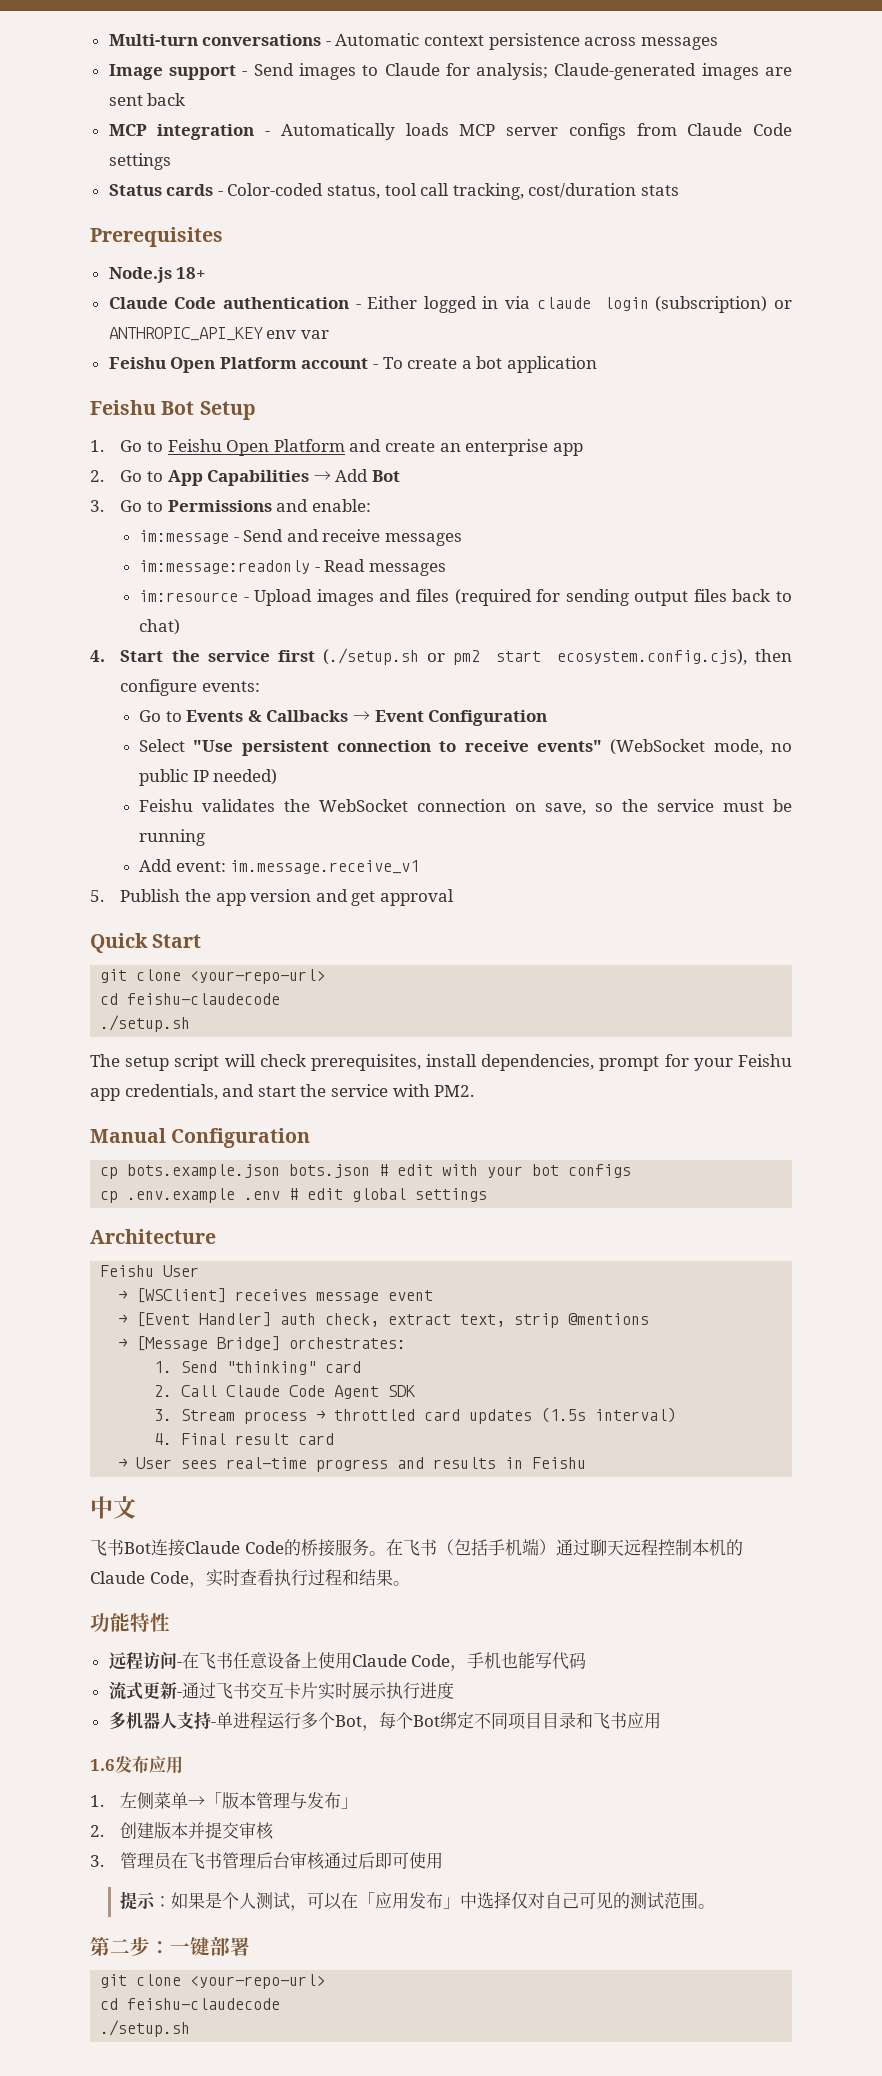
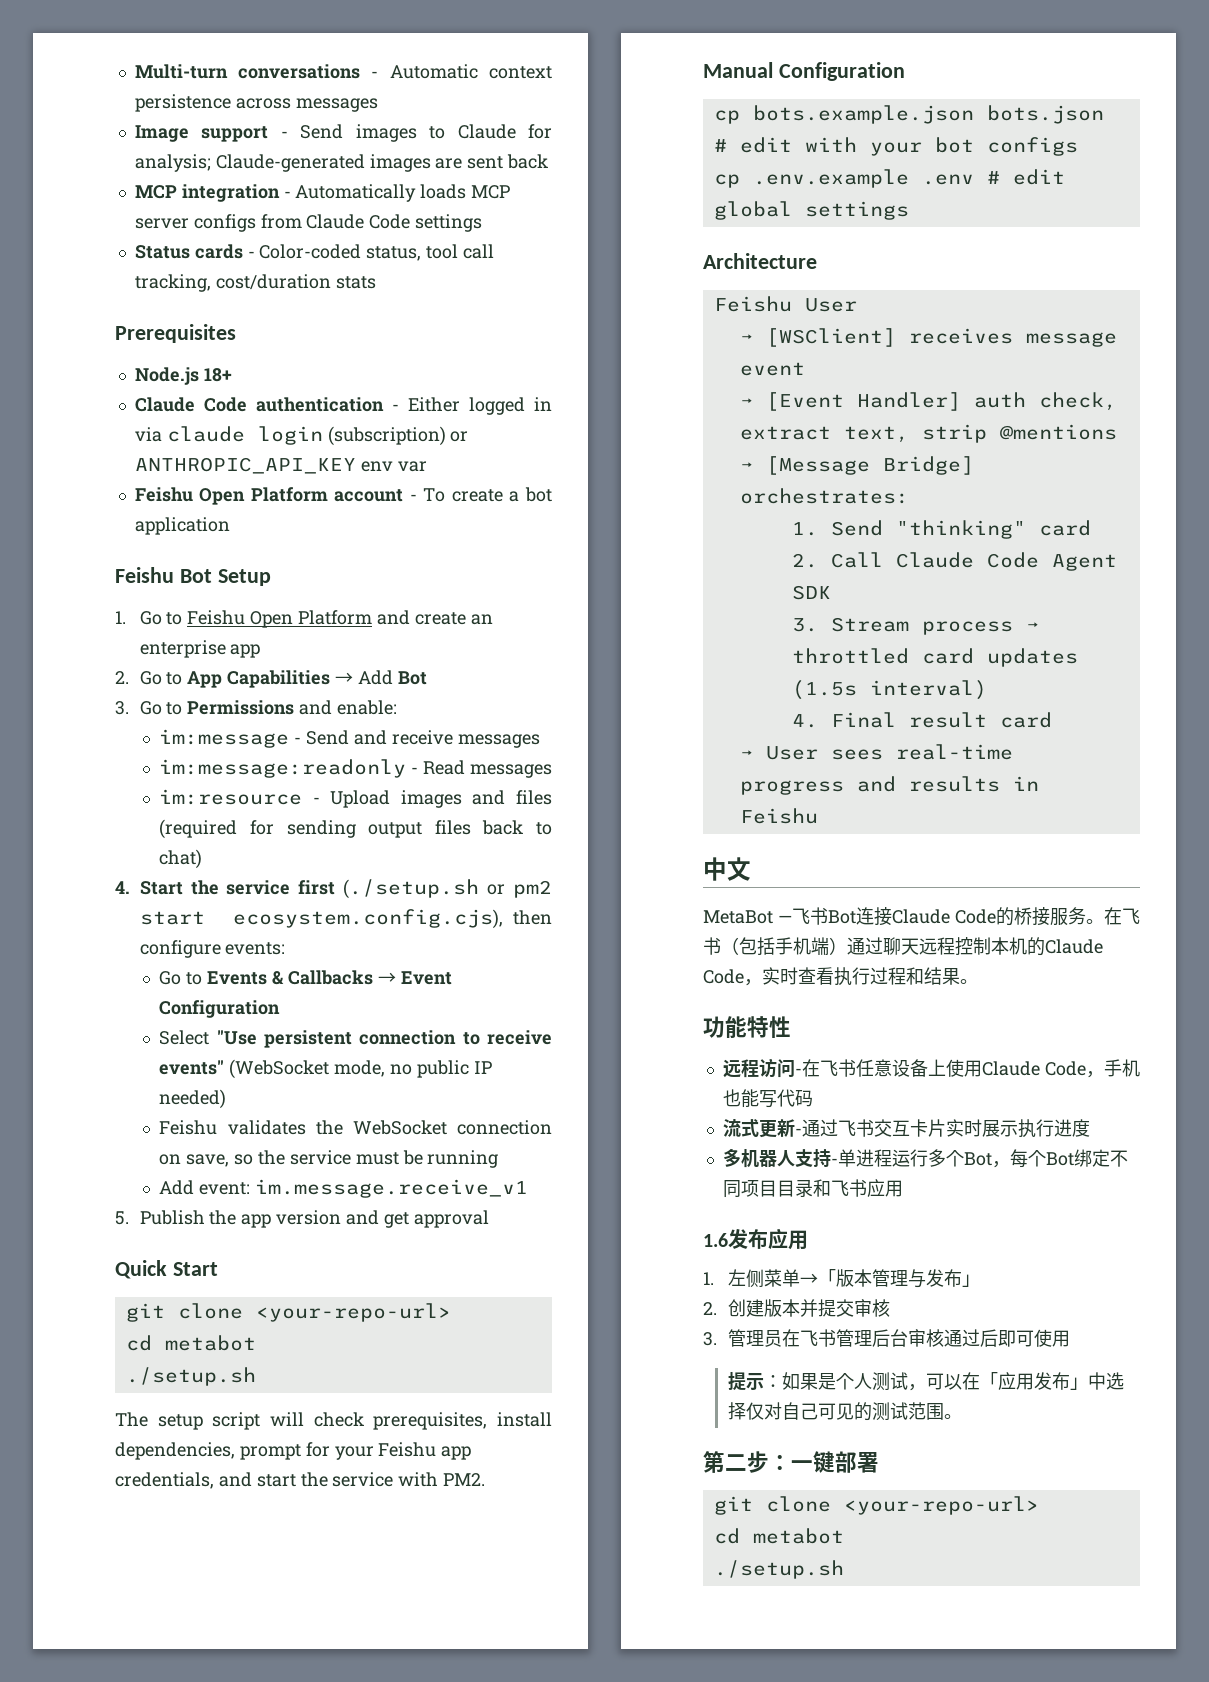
  Quick Start
  git clone <your-repo-url>
- cd feishu-claudecode
+ cd metabot
- 飞书Bot连接Claude Code的桥接服务。
+ MetaBot —飞书Bot连接Claude Code的桥接服务。
  第二步：一键部署
  git clone <your-repo-url>
- cd feishu-claudecode
+ cd metabot

